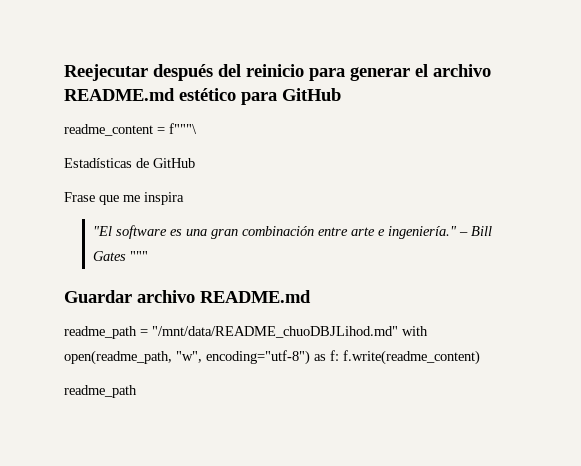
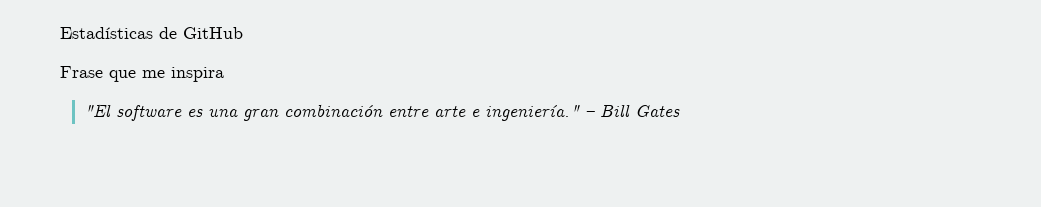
- Reejecutar después del reinicio para generar el archivo README.md estético para GitHub
- readme_content = f"""\
- – Bill Gates """
- Guardar archivo README.md
- readme_path = "/mnt/data/README_chuoDBJLihod.md" with open(readme_path, "w", encoding="utf-8") as f: f.write(readme_content)
- readme_path
+ – Bill Gates

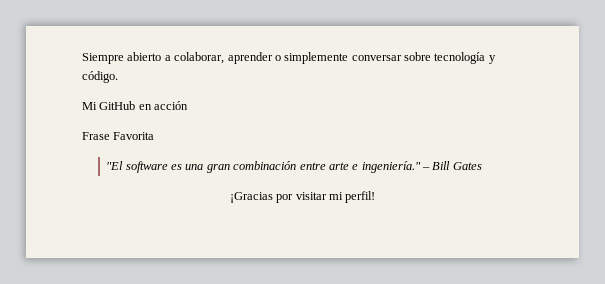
- Estadísticas de GitHub
+ Siempre abierto a colaborar, aprender o simplemente conversar sobre tecnología y código.
+ Mi GitHub en acción
- Frase que me inspira
+ Frase Favorita
+ ¡Gracias por visitar mi perfil!

